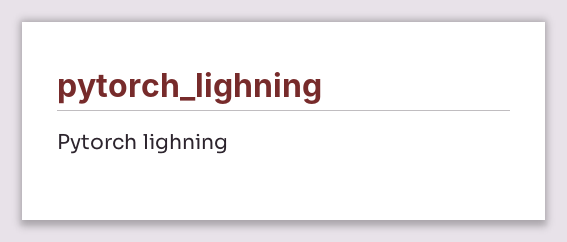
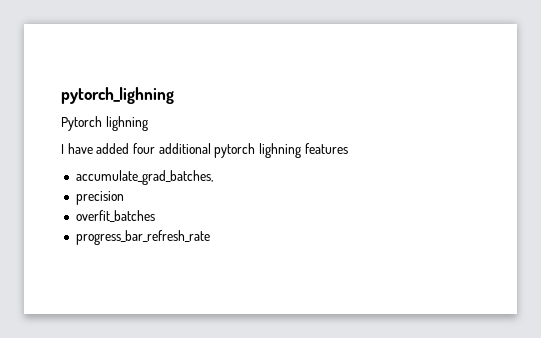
+ I have added four additional pytorch lighning features
+ accumulate_grad_batches,
+ precision
+ overfit_batches
+ progress_bar_refresh_rate

